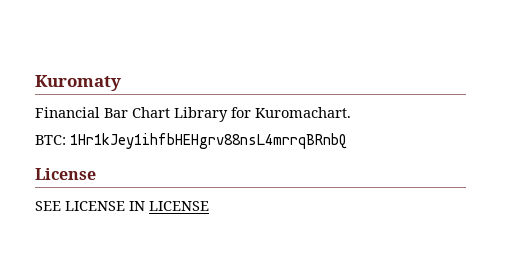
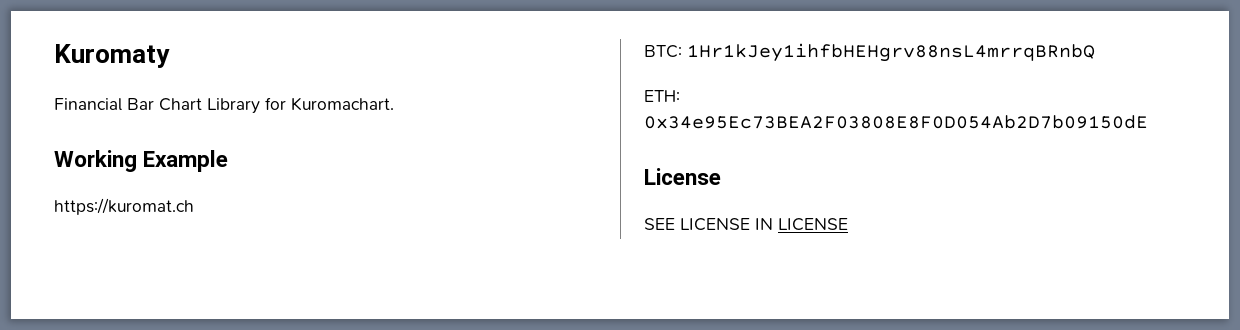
+ Working Example
+ https://kuromat.ch
+ ETH: 0x34e95Ec73BEA2F03808E8F0D054Ab2D7b09150dE

